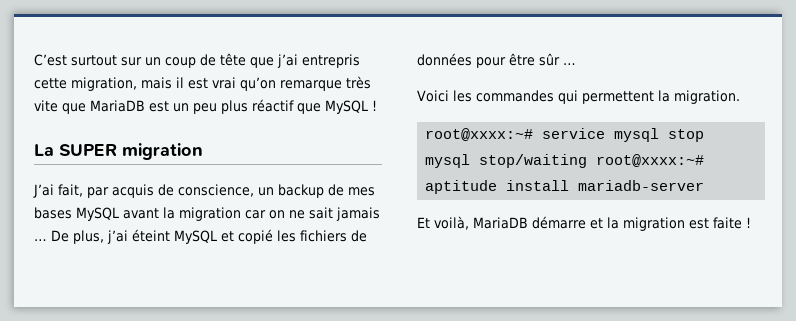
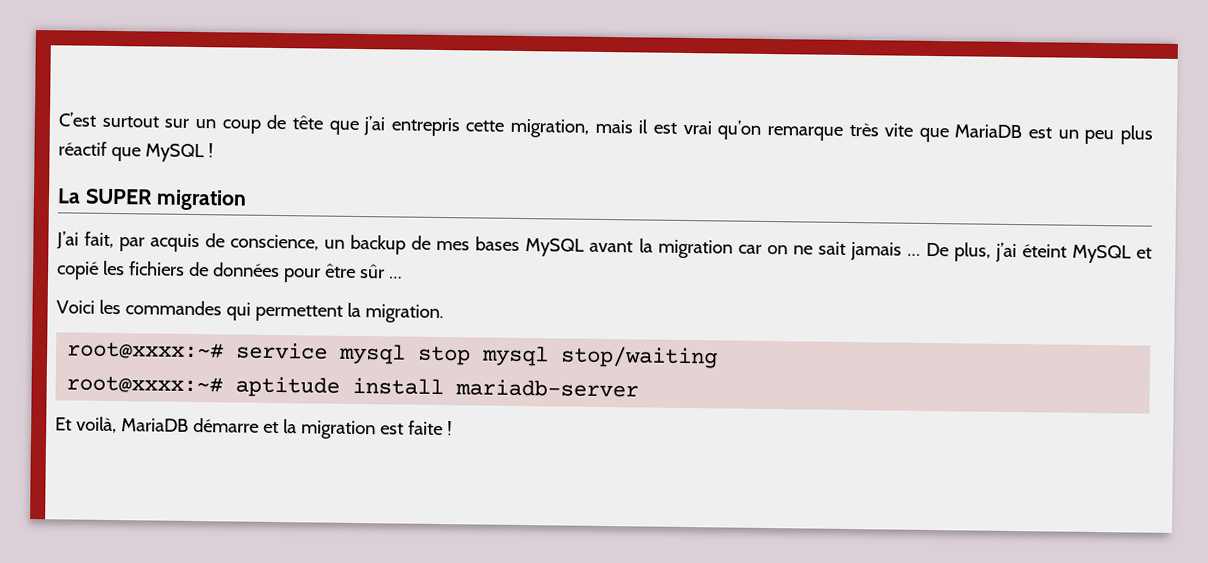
- root@xxxx:~# service mysql stop mysql stop/waiting root@xxxx:~# aptitude install mariadb-server
+ root@xxxx:~# service mysql stop mysql stop/waiting
+ root@xxxx:~# aptitude install mariadb-server

